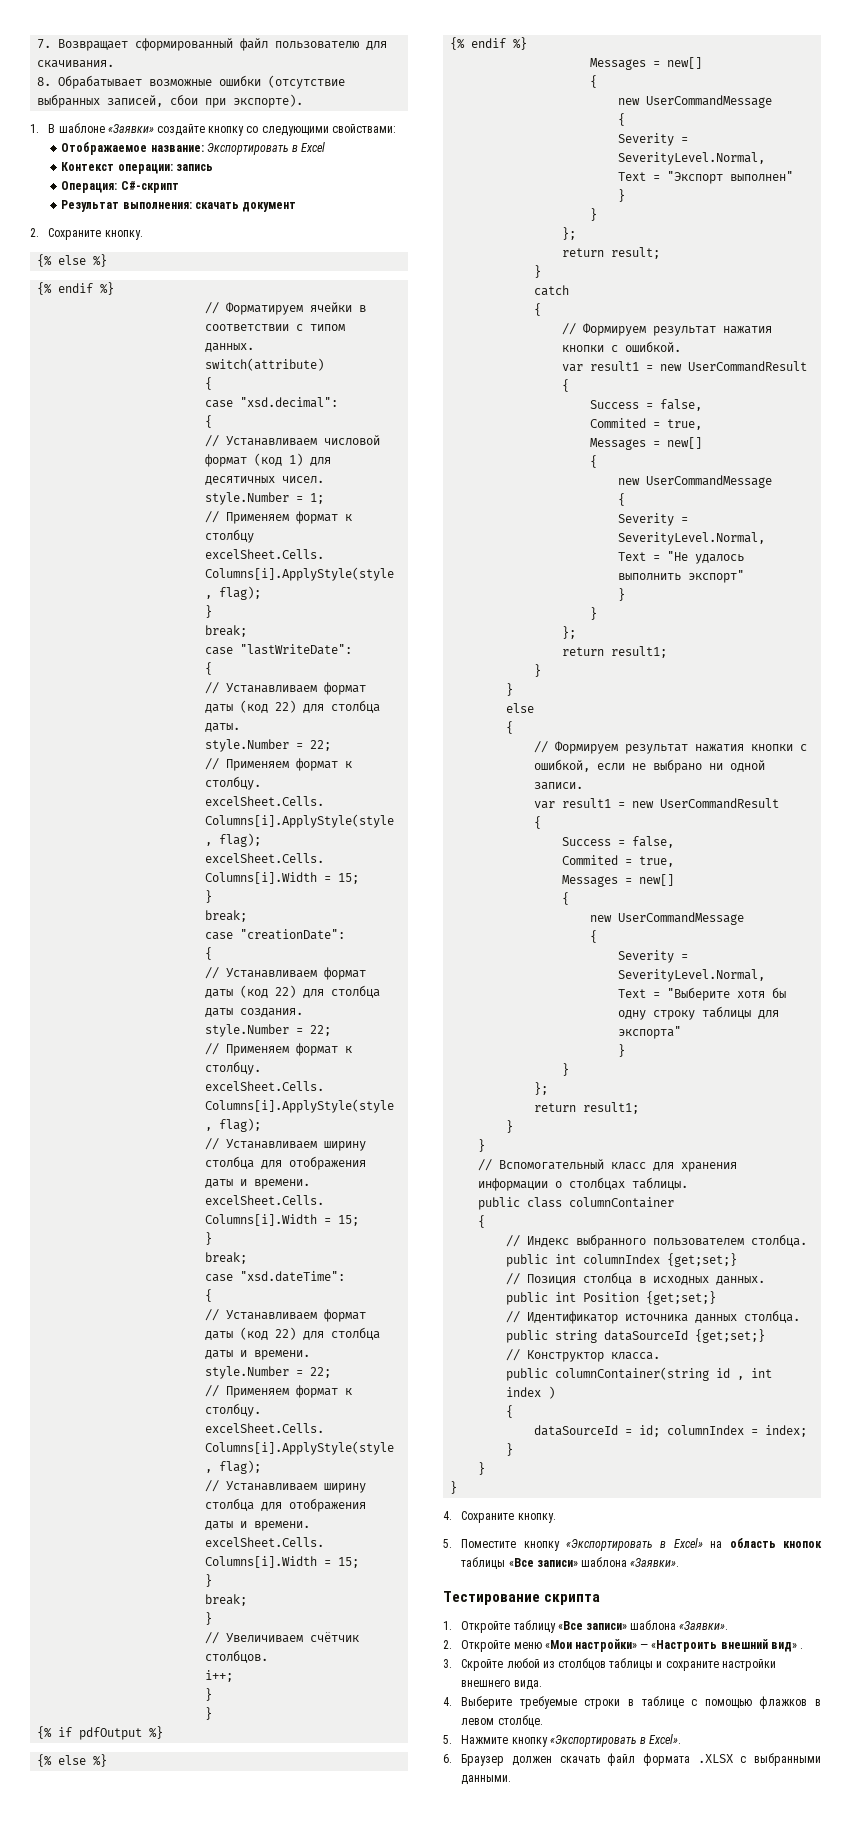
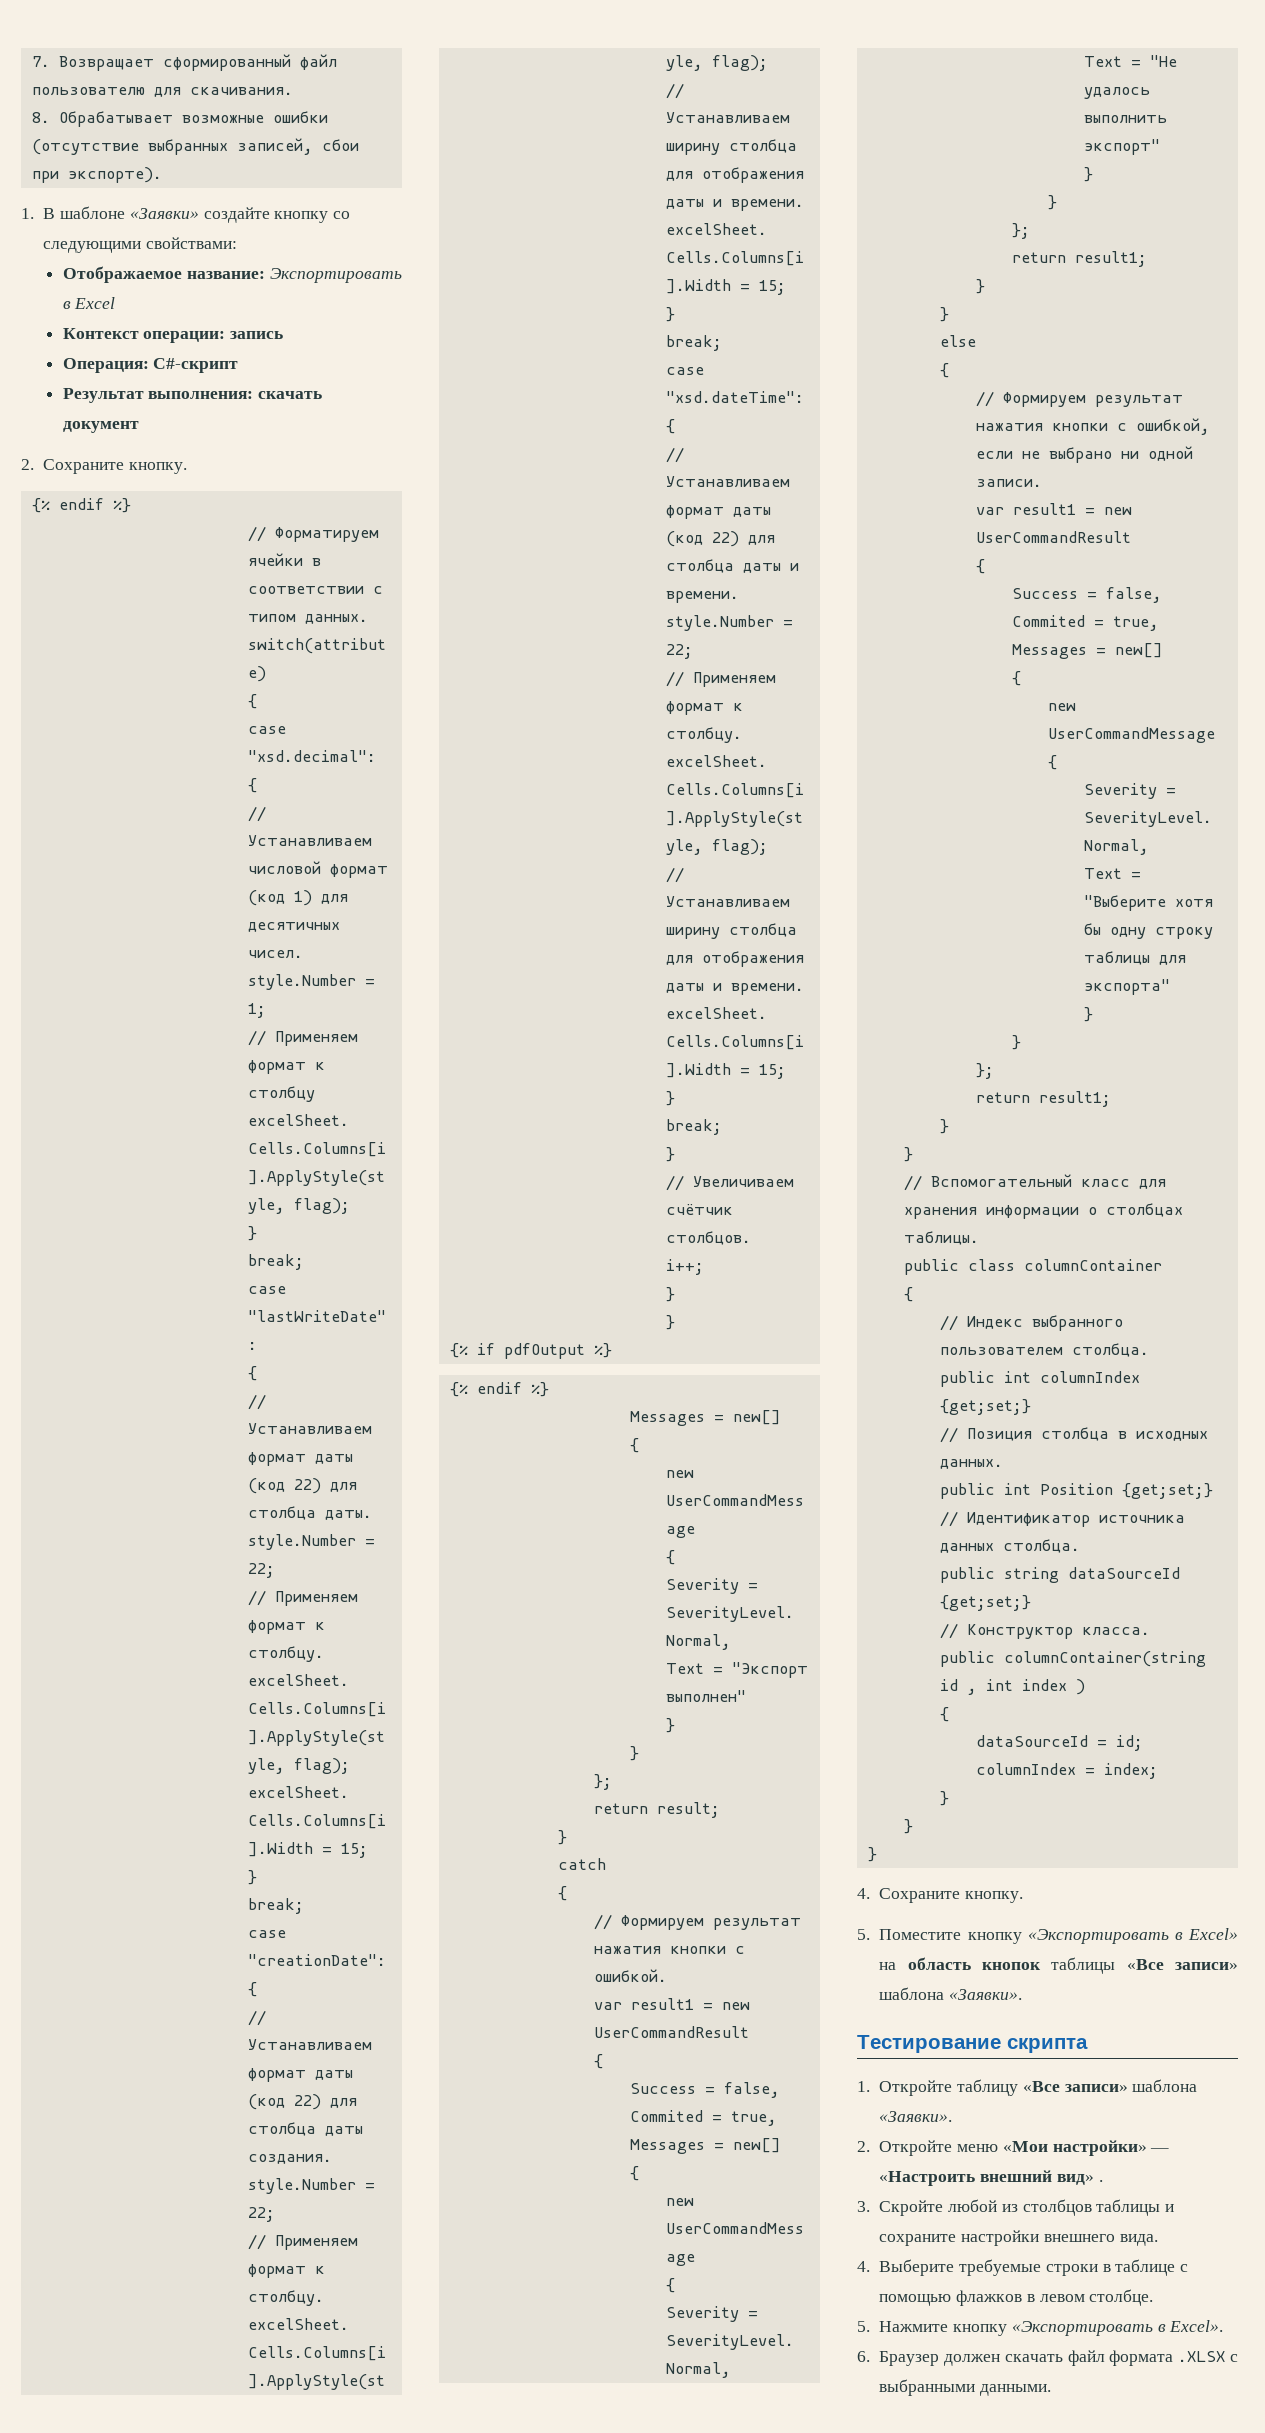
  2. Сохраните кнопку.
- {% else %}
  {% if pdfOutput %}
- {% else %}

